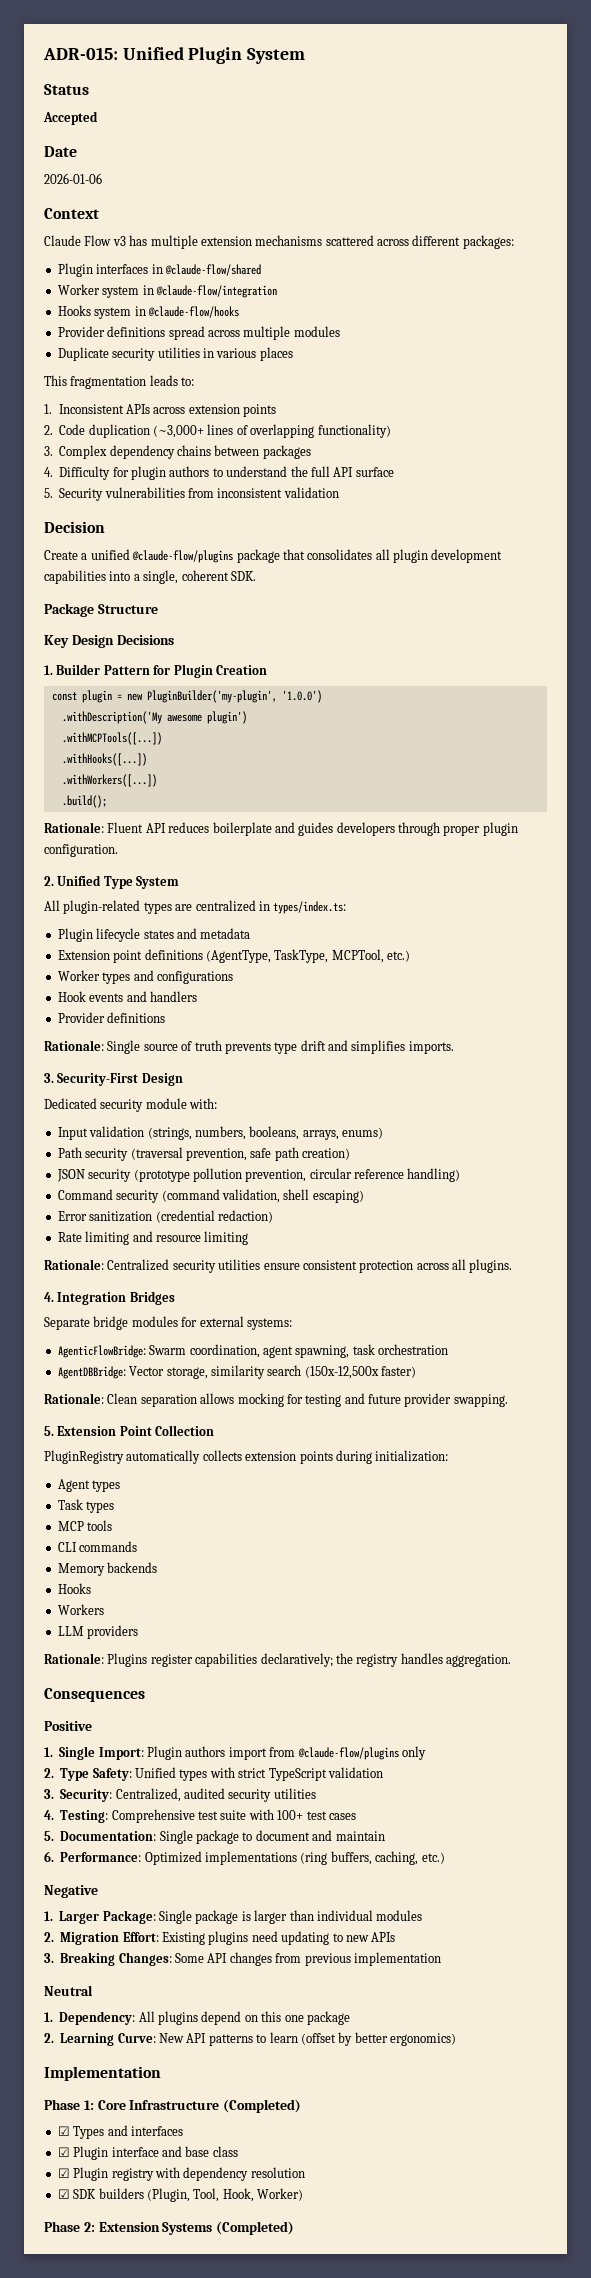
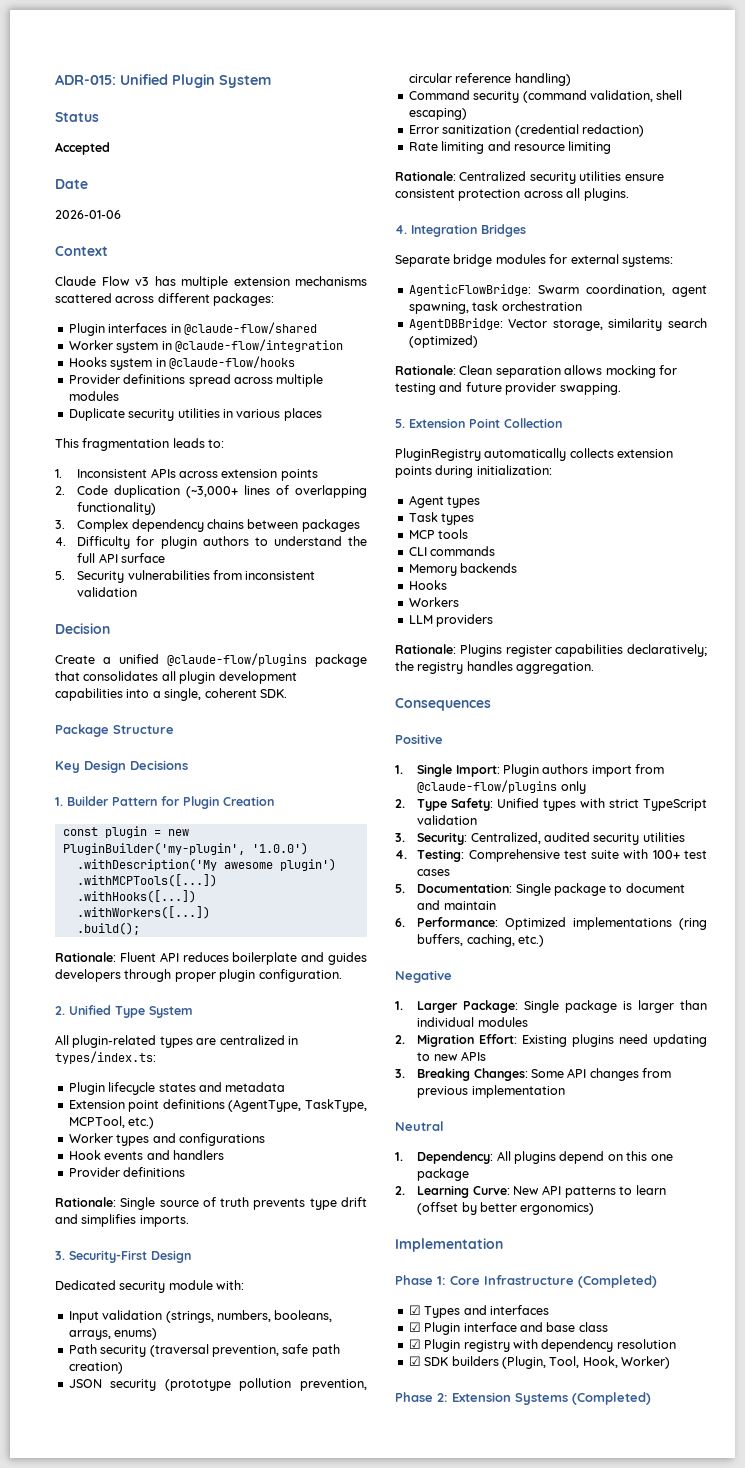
- AgentDBBridge: Vector storage, similarity search (150x-12,500x faster)
+ AgentDBBridge: Vector storage, similarity search (optimized)

